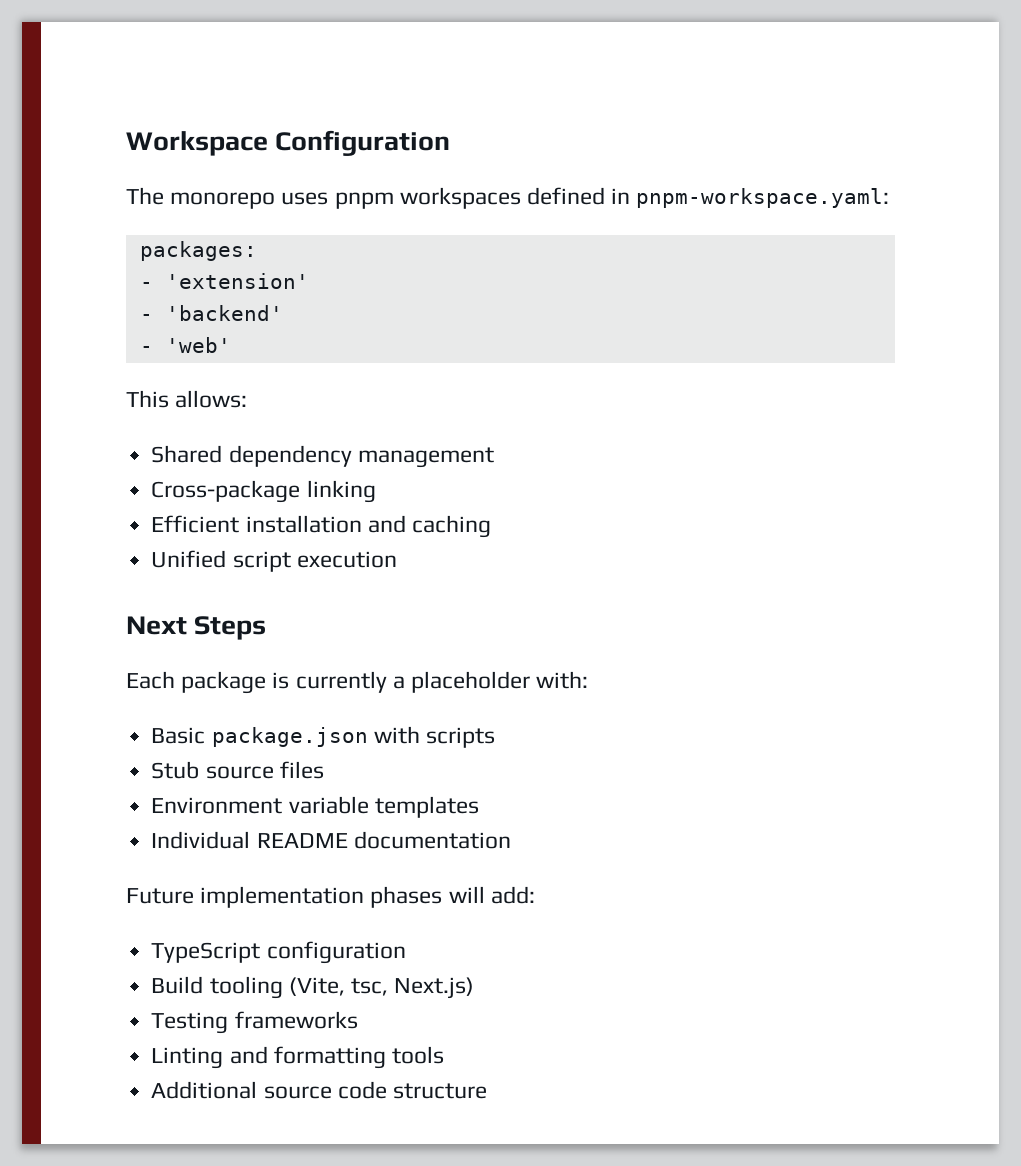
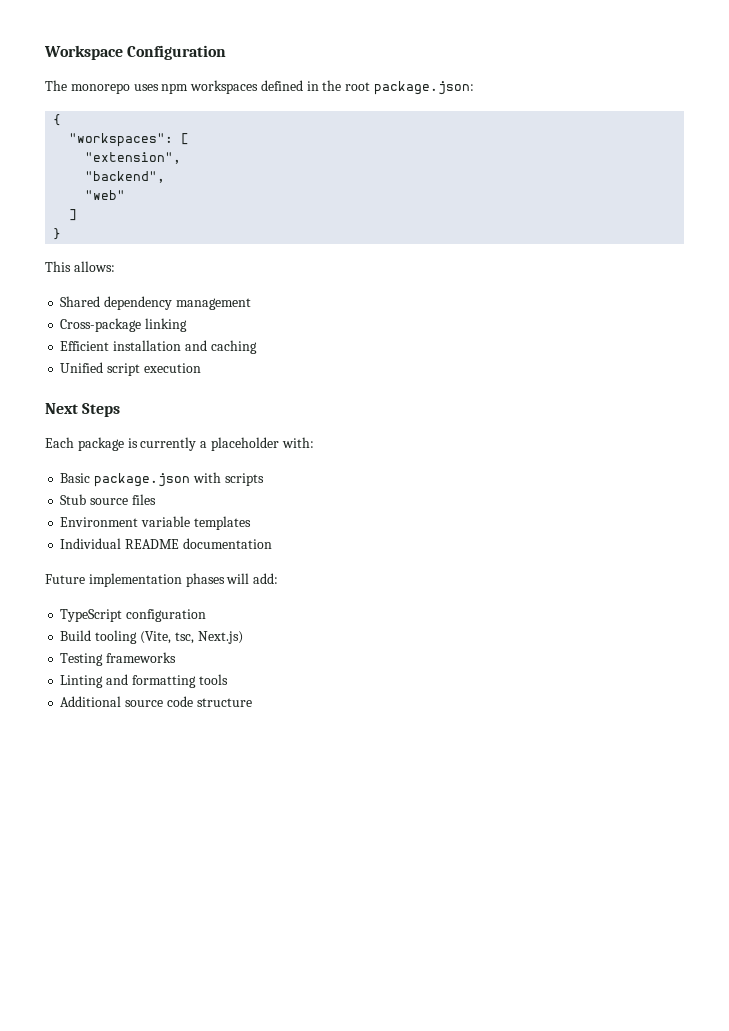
- The monorepo uses pnpm workspaces defined in pnpm-workspace.yaml:
- packages:
- - 'extension'
- - 'backend'
- - 'web'
+ The monorepo uses npm workspaces defined in the root package.json:
+ {
+ "workspaces": [
+ "extension",
+ "backend",
+ "web"
+ ]
+ }

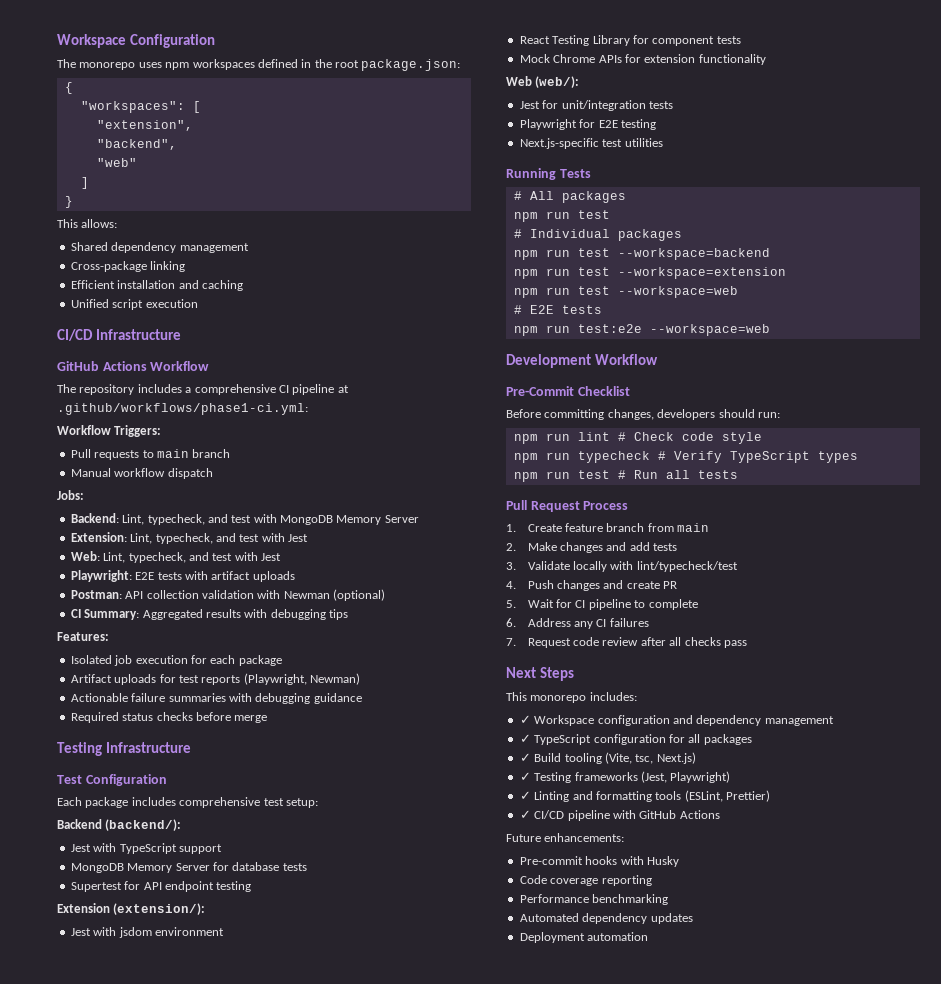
+ CI/CD Infrastructure
+ GitHub Actions Workflow
+ The repository includes a comprehensive CI pipeline at .github/workflows/phase1-ci.yml:
+ Workflow Triggers:
+ Pull requests to main branch
+ Manual workflow dispatch
+ Jobs:
+ Backend: Lint, typecheck, and test with MongoDB Memory Server
+ Extension: Lint, typecheck, and test with Jest
+ Web: Lint, typecheck, and test with Jest
+ Playwright: E2E tests with artifact uploads
+ Postman: API collection validation with Newman (optional)
+ CI Summary: Aggregated results with debugging tips
+ Features:
+ Isolated job execution for each package
+ Artifact uploads for test reports (Playwright, Newman)
+ Actionable failure summaries with debugging guidance
+ Required status checks before merge
+ Testing Infrastructure
+ Test Configuration
+ Each package includes comprehensive test setup:
+ Backend (backend/):
+ Jest with TypeScript support
+ MongoDB Memory Server for database tests
+ Supertest for API endpoint testing
+ Extension (extension/):
+ Jest with jsdom environment
+ React Testing Library for component tests
+ Mock Chrome APIs for extension functionality
+ Web (web/):
+ Jest for unit/integration tests
+ Playwright for E2E testing
+ Next.js-specific test utilities
+ Running Tests
+ # All packages
+ npm run test
+ # Individual packages
+ npm run test --workspace=backend
+ npm run test --workspace=extension
+ npm run test --workspace=web
+ # E2E tests
+ npm run test:e2e --workspace=web
+ Development Workflow
+ Pre-Commit Checklist
+ Before committing changes, developers should run:
+ npm run lint # Check code style
+ npm run typecheck # Verify TypeScript types
+ npm run test # Run all tests
+ Pull Request Process
+ 1. Create feature branch from main
+ 2. Make changes and add tests
+ 3. Validate locally with lint/typecheck/test
+ 4. Push changes and create PR
+ 5. Wait for CI pipeline to complete
+ 6. Address any CI failures
+ 7. Request code review after all checks pass
  Next Steps
- Each package is currently a placeholder with:
- Basic package.json with scripts
- Stub source files
- Environment variable templates
- Individual README documentation
- Future implementation phases will add:
- TypeScript configuration
- Build tooling (Vite, tsc, Next.js)
+ This monorepo includes:
+ ✓ Workspace configuration and dependency management
+ ✓ TypeScript configuration for all packages
+ ✓ Build tooling (Vite, tsc, Next.js)
- Testing frameworks
- Linting and formatting tools
- Additional source code structure
+ ✓ Testing frameworks (Jest, Playwright)
+ ✓ Linting and formatting tools (ESLint, Prettier)
+ ✓ CI/CD pipeline with GitHub Actions
+ Future enhancements:
+ Pre-commit hooks with Husky
+ Code coverage reporting
+ Performance benchmarking
+ Automated dependency updates
+ Deployment automation

